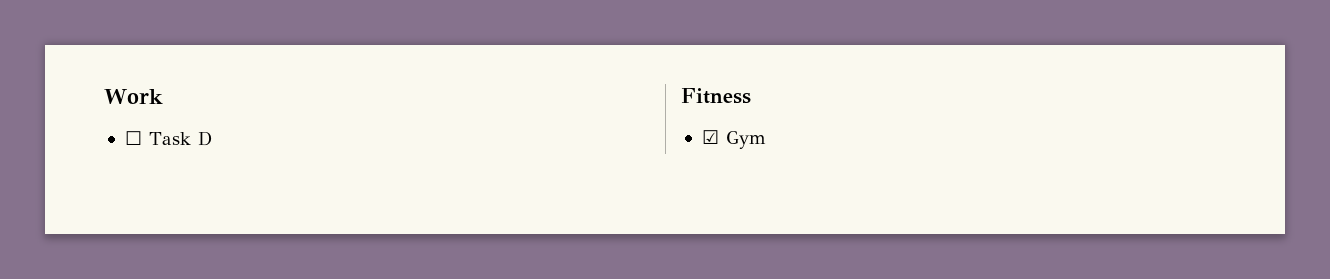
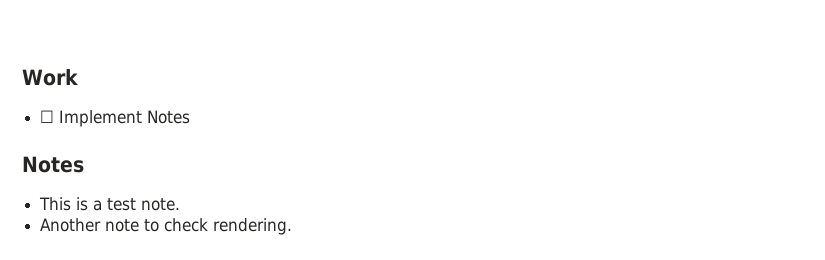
- ☐ Task D
- Fitness
- ☑ Gym
+ ☐ Implement Notes
+ Notes
+ This is a test note.
+ Another note to check rendering.

